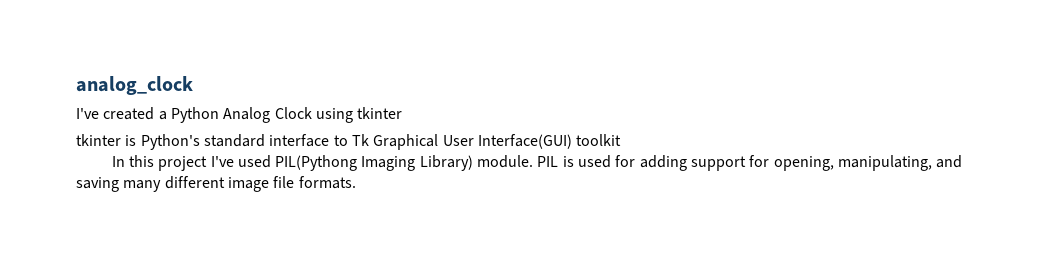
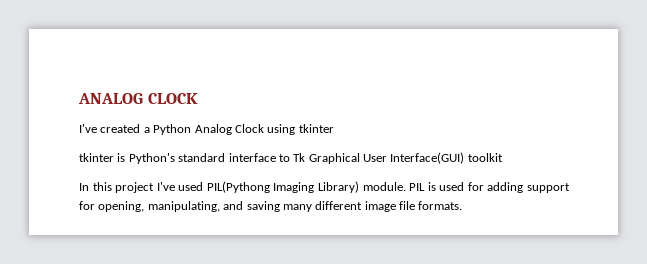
- analog_clock
+ ANALOG CLOCK

